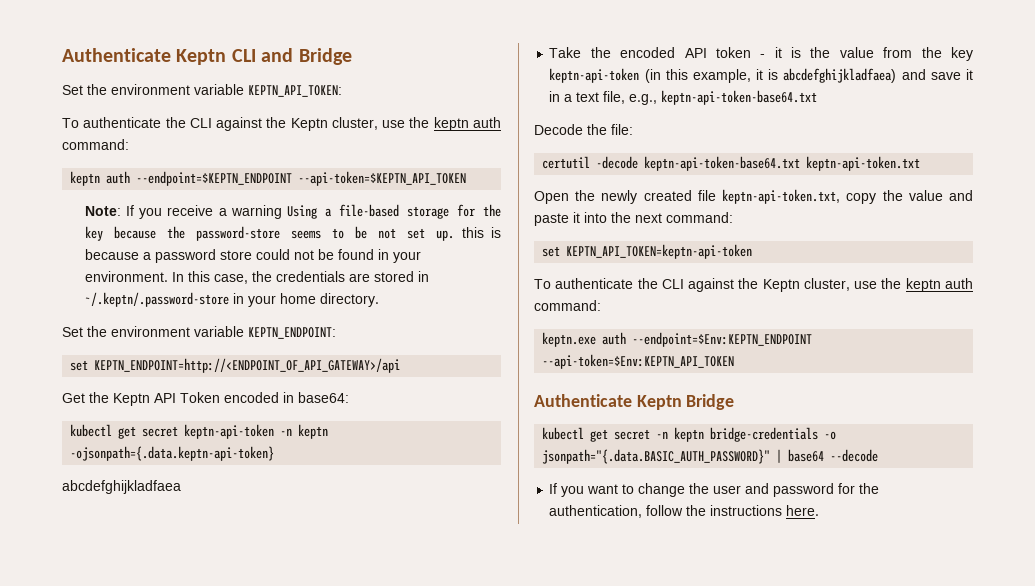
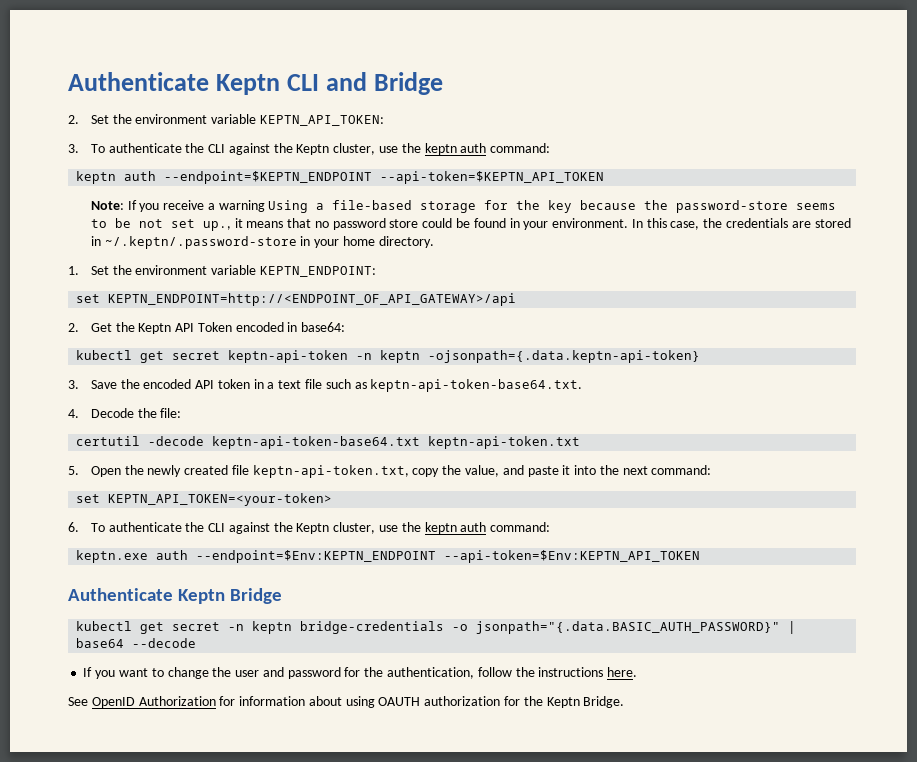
- Set the environment variable KEPTN_API_TOKEN:
- To authenticate the CLI against the Keptn cluster, use the keptn auth command:
+ 2. Set the environment variable KEPTN_API_TOKEN:
+ 3. To authenticate the CLI against the Keptn cluster, use the keptn auth command:
- Note: If you receive a warning Using a file-based storage for the key because the password-store seems to be not set up. this is because a password store could not be found in your environment.
+ Note: If you receive a warning Using a file-based storage for the key because the password-store seems to be not set up., it means that no password store could be found in your environment.
- Set the environment variable KEPTN_ENDPOINT:
+ 1. Set the environment variable KEPTN_ENDPOINT:
- Get the Keptn API Token encoded in base64:
+ 2. Get the Keptn API Token encoded in base64:
- abcdefghijkladfaea
- Take the encoded API token - it is the value from the key keptn-api-token (in this example, it is abcdefghijkladfaea) and save it in a text file, e.g., keptn-api-token-base64.txt
- Decode the file:
+ 3. Save the encoded API token in a text file such as keptn-api-token-base64.txt.
+ 4. Decode the file:
- Open the newly created file keptn-api-token.txt, copy the value and paste it into the next command:
+ 5. Open the newly created file keptn-api-token.txt, copy the value, and paste it into the next command:
- set KEPTN_API_TOKEN=keptn-api-token
- To authenticate the CLI against the Keptn cluster, use the keptn auth command:
+ set KEPTN_API_TOKEN=<your-token>
+ 6. To authenticate the CLI against the Keptn cluster, use the keptn auth command:
+ See OpenID Authorization for information about using OAUTH authorization for the Keptn Bridge.

